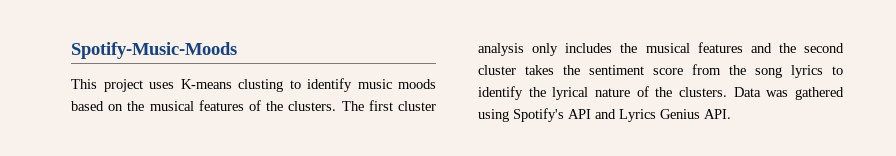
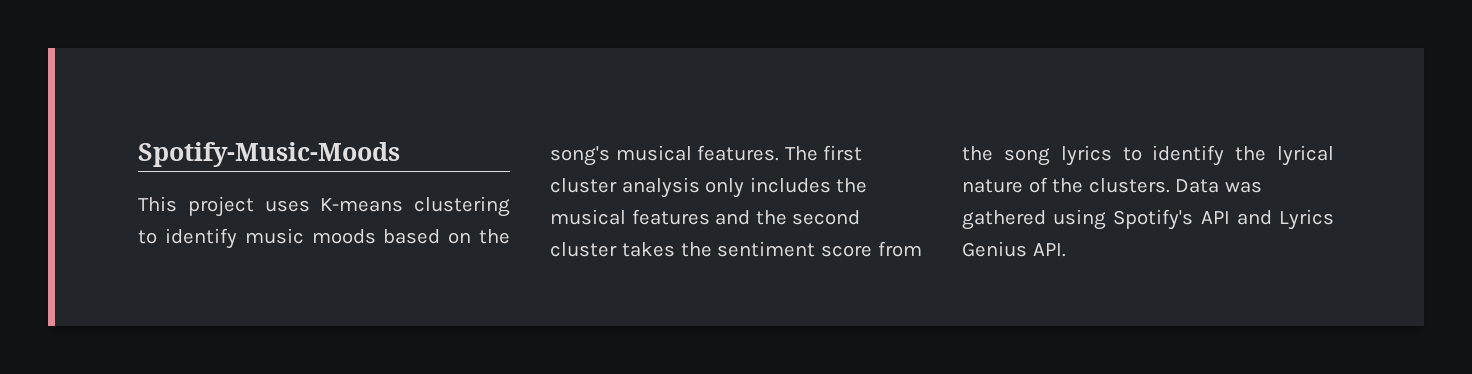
- This project uses K-means clusting to identify music moods based on the musical features of the clusters.
+ This project uses K-means clustering to identify music moods based on the song's musical features.

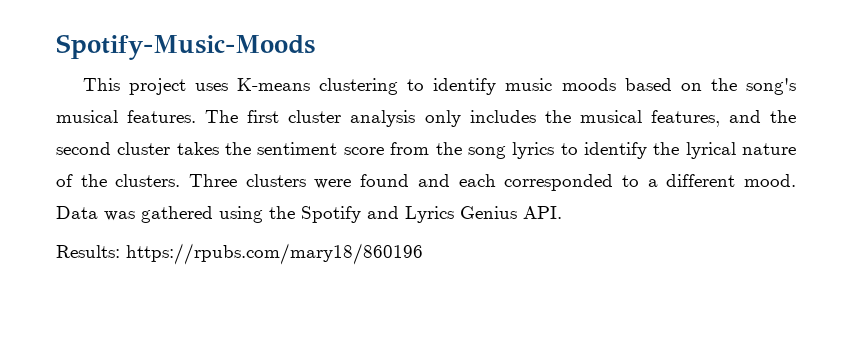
- The first cluster analysis only includes the musical features and the second cluster takes the sentiment score from the song lyrics to identify the lyrical nature of the clusters.
+ The first cluster analysis only includes the musical features, and the second cluster takes the sentiment score from the song lyrics to identify the lyrical nature of the clusters.
+ Three clusters were found and each corresponded to a different mood.
- Data was gathered using Spotify's API and Lyrics Genius API.
+ Data was gathered using the Spotify and Lyrics Genius API.
+ Results: https://rpubs.com/mary18/860196

